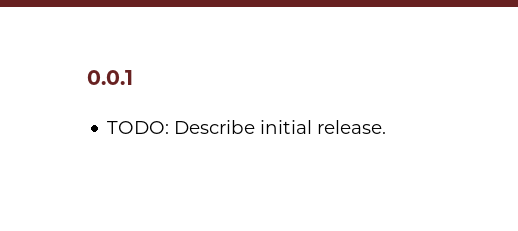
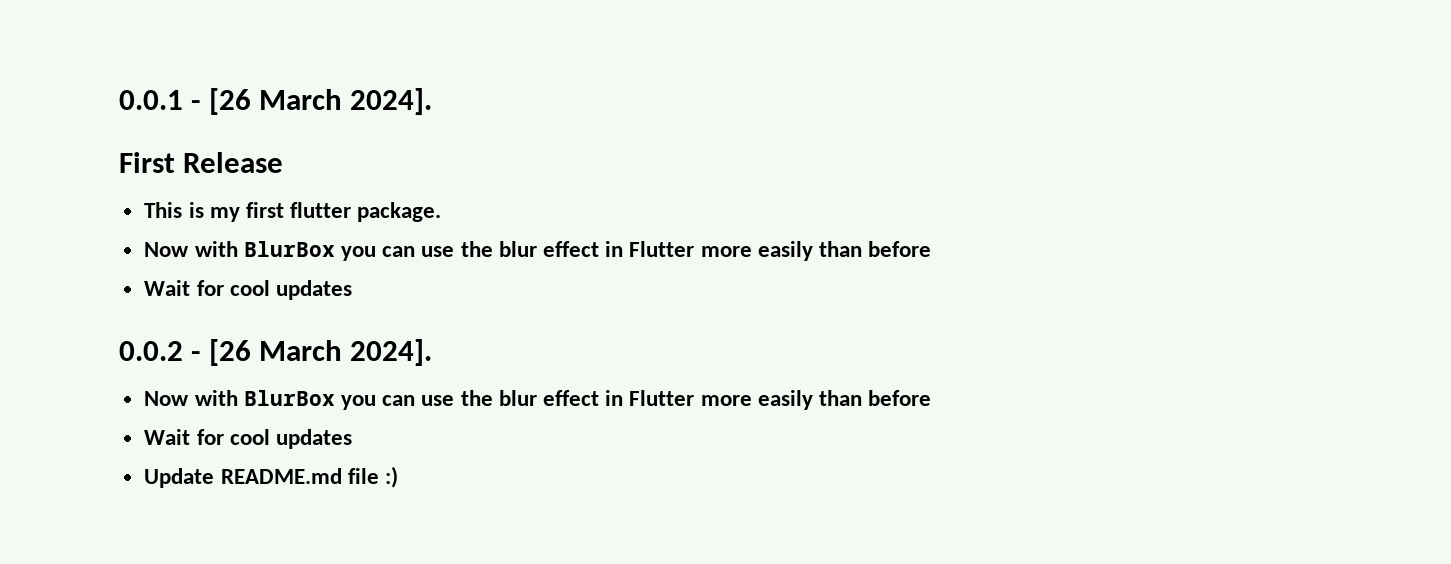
- 0.0.1
- TODO: Describe initial release.
+ 0.0.1 - [26 March 2024].
+ First Release
+ This is my first flutter package.
+ Now with BlurBox you can use the blur effect in Flutter more easily than before
+ Wait for cool updates
+ 0.0.2 - [26 March 2024].
+ Now with BlurBox you can use the blur effect in Flutter more easily than before
+ Wait for cool updates
+ Update README.md file :)

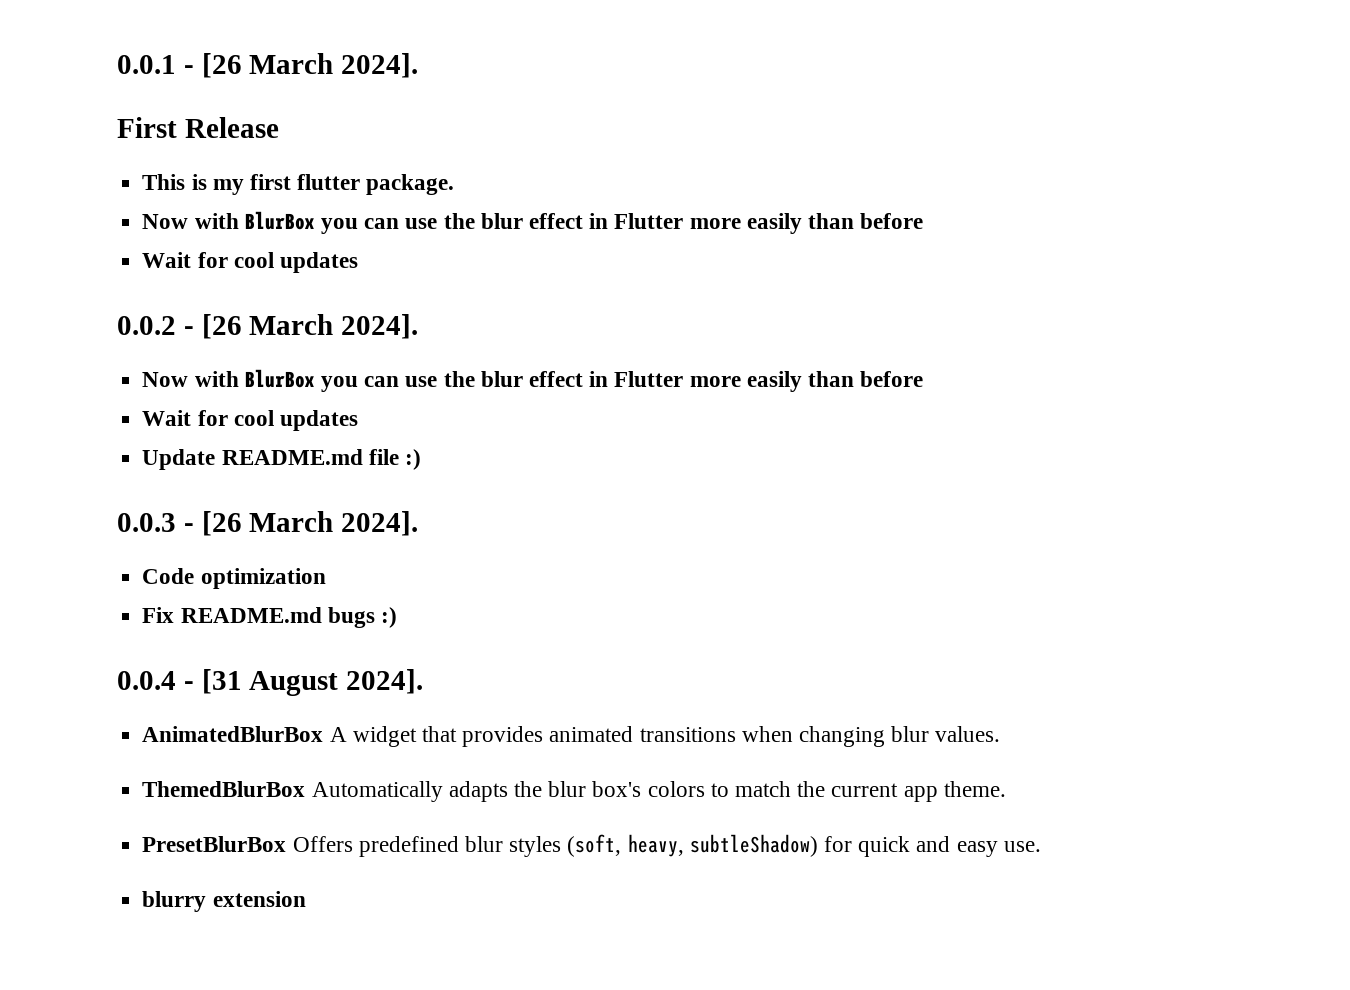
+ 0.0.3 - [26 March 2024].
+ Code optimization
+ Fix README.md bugs :)
+ 0.0.4 - [31 August 2024].
+ AnimatedBlurBox A widget that provides animated transitions when changing blur values.
+ ThemedBlurBox Automatically adapts the blur box's colors to match the current app theme.
+ PresetBlurBox Offers predefined blur styles (soft, heavy, subtleShadow) for quick and easy use.
+ blurry extension

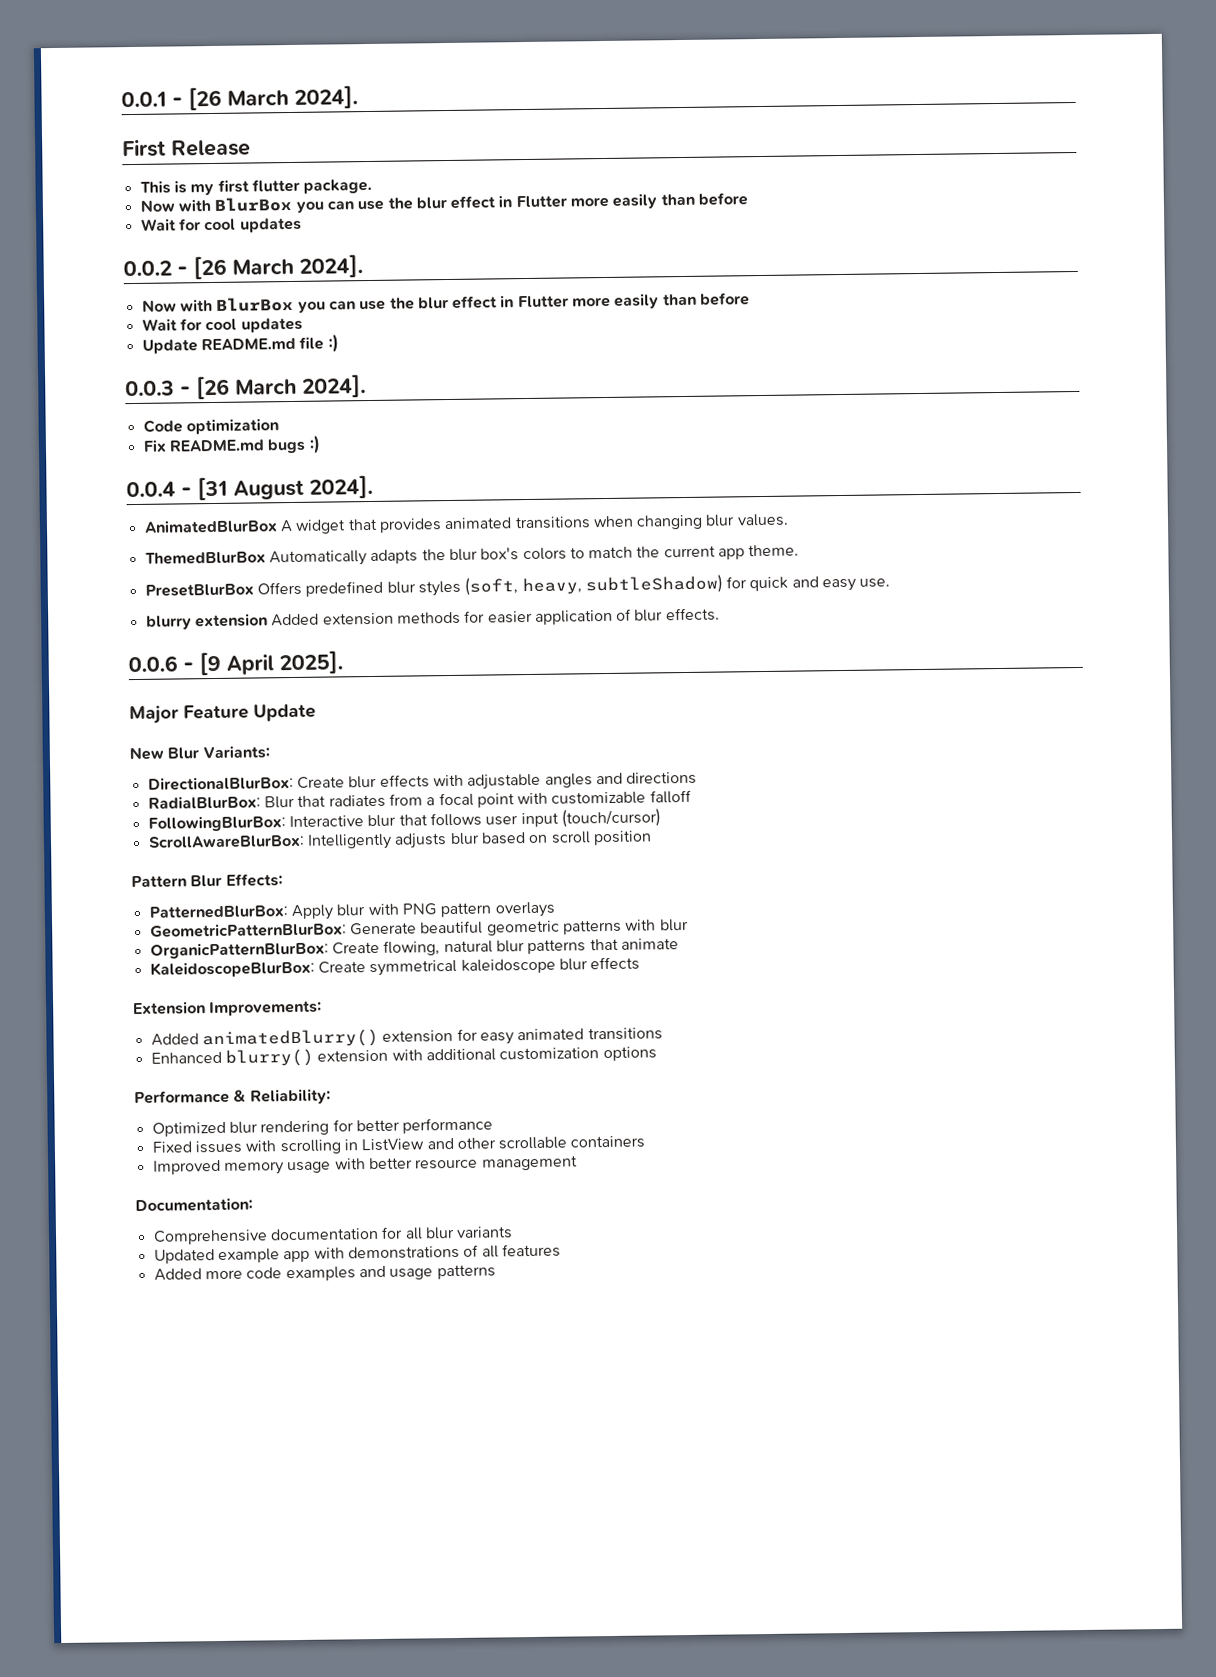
- blurry extension
+ blurry extension Added extension methods for easier application of blur effects.
+ 0.0.6 - [9 April 2025].
+ Major Feature Update
+ New Blur Variants:
+ DirectionalBlurBox: Create blur effects with adjustable angles and directions
+ RadialBlurBox: Blur that radiates from a focal point with customizable falloff
+ FollowingBlurBox: Interactive blur that follows user input (touch/cursor)
+ ScrollAwareBlurBox: Intelligently adjusts blur based on scroll position
+ Pattern Blur Effects:
+ PatternedBlurBox: Apply blur with PNG pattern overlays
+ GeometricPatternBlurBox: Generate beautiful geometric patterns with blur
+ OrganicPatternBlurBox: Create flowing, natural blur patterns that animate
+ KaleidoscopeBlurBox: Create symmetrical kaleidoscope blur effects
+ Extension Improvements:
+ Added animatedBlurry() extension for easy animated transitions
+ Enhanced blurry() extension with additional customization options
+ Performance & Reliability:
+ Optimized blur rendering for better performance
+ Fixed issues with scrolling in ListView and other scrollable containers
+ Improved memory usage with better resource management
+ Documentation:
+ Comprehensive documentation for all blur variants
+ Updated example app with demonstrations of all features
+ Added more code examples and usage patterns

